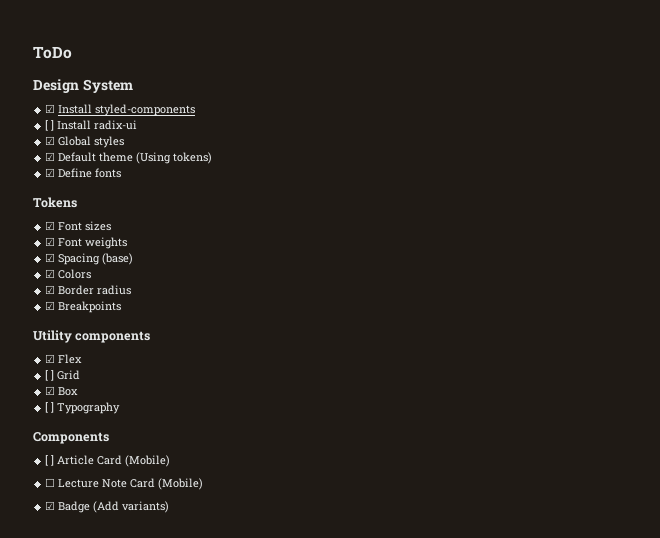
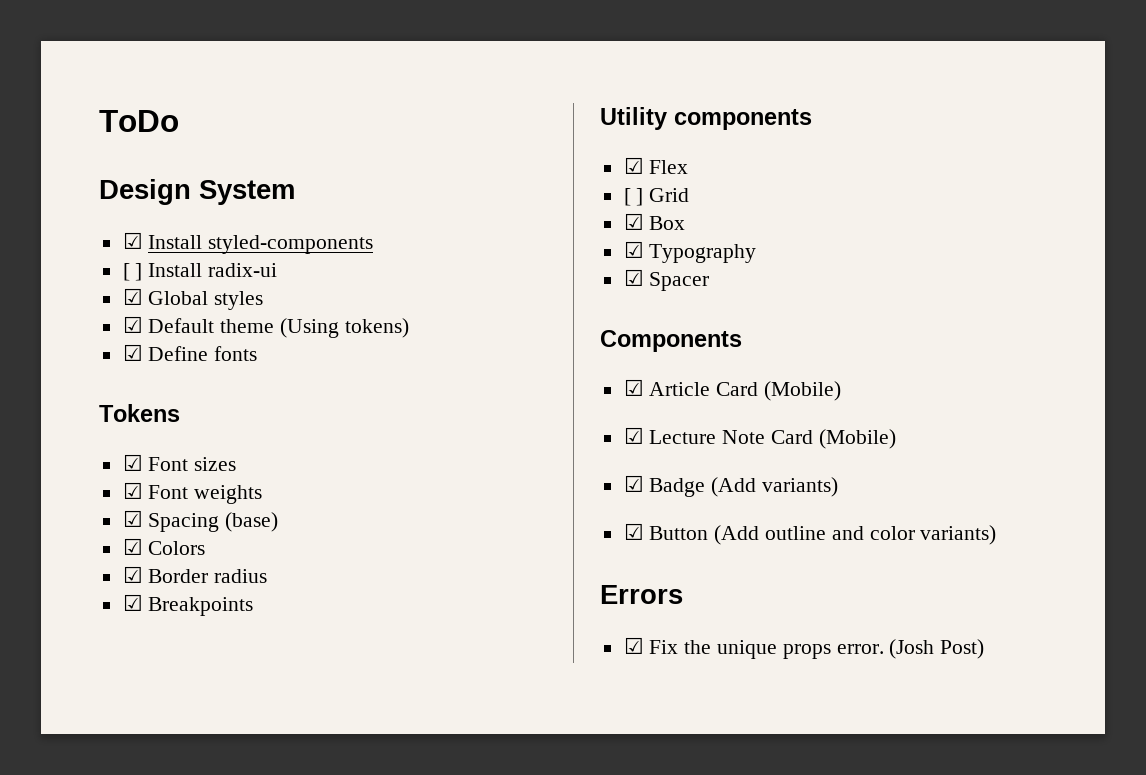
- [ ] Typography
+ ☑ Typography
+ ☑ Spacer
- [ ] Article Card (Mobile)
+ ☑ Article Card (Mobile)
- ☐ Lecture Note Card (Mobile)
+ ☑ Lecture Note Card (Mobile)
+ ☑ Button (Add outline and color variants)
+ Errors
+ ☑ Fix the unique props error. (Josh Post)

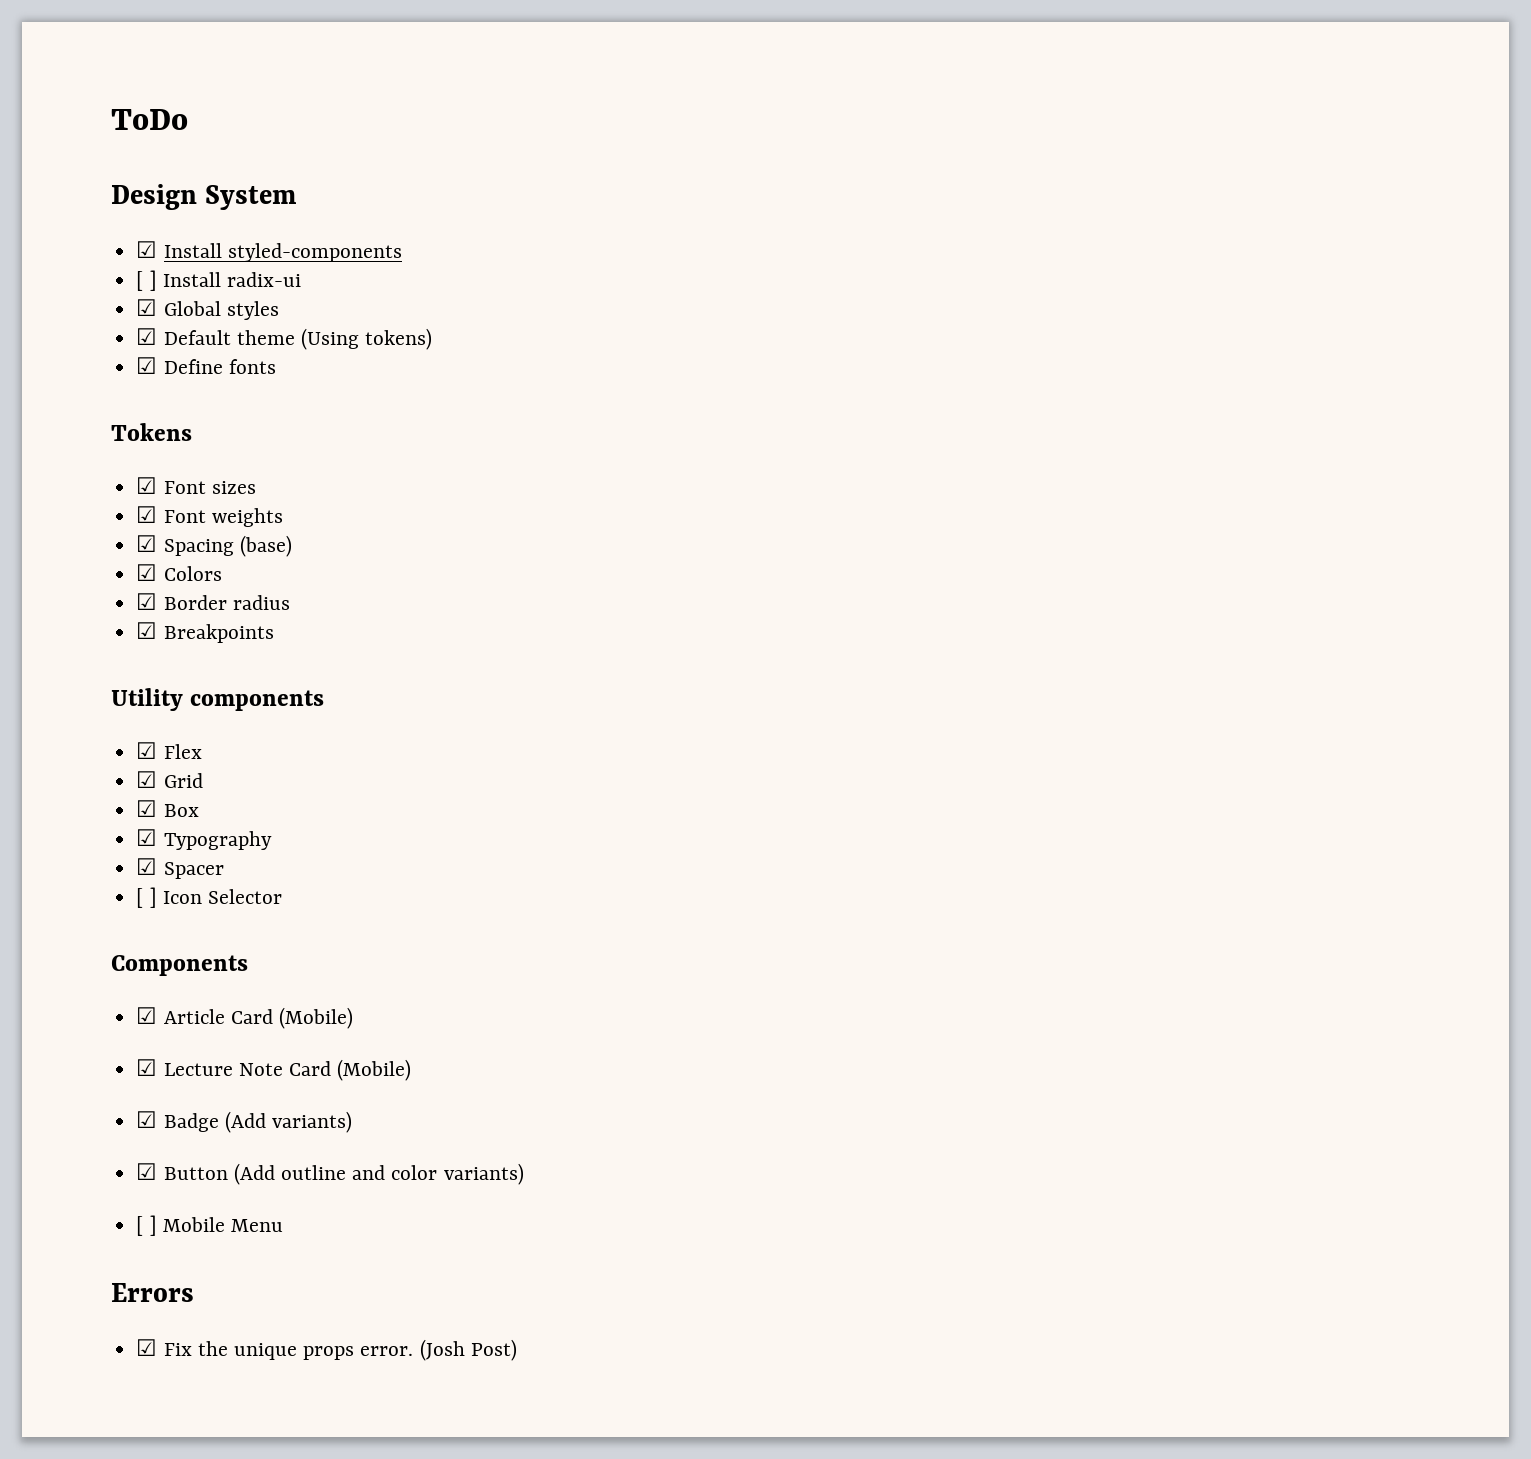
- [ ] Grid
+ ☑ Grid
+ [ ] Icon Selector
+ [ ] Mobile Menu

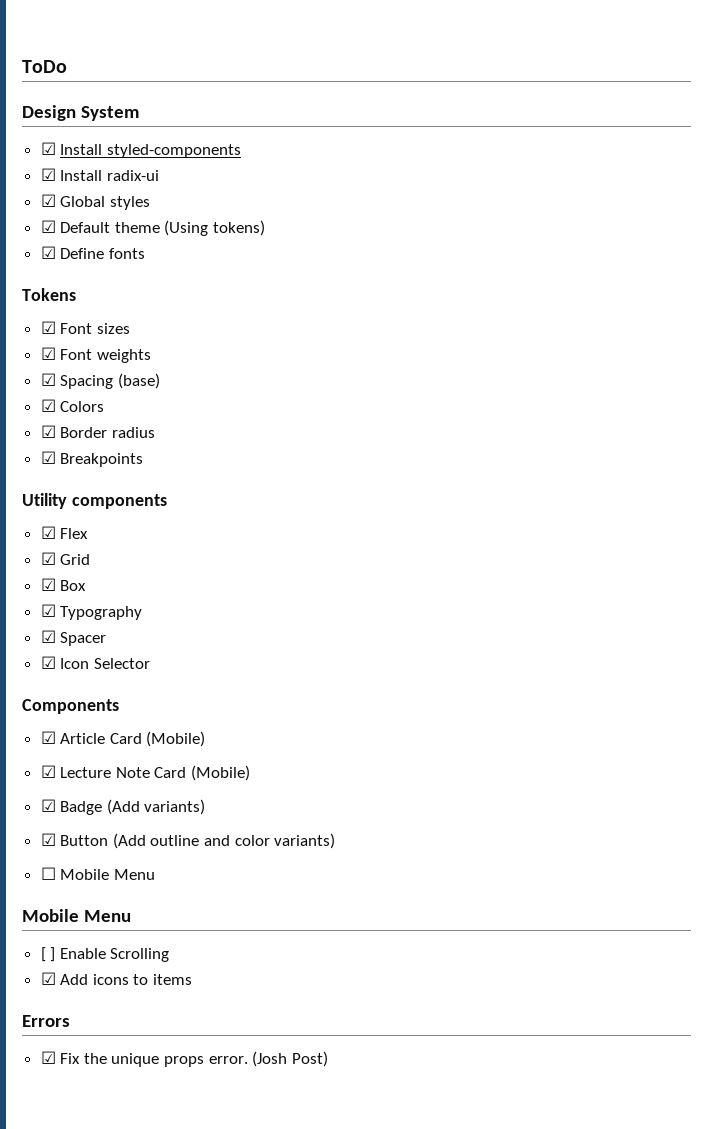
- [ ] Install radix-ui
+ ☑ Install radix-ui
- [ ] Icon Selector
+ ☑ Icon Selector
- [ ] Mobile Menu
+ ☐ Mobile Menu
+ Mobile Menu
+ [ ] Enable Scrolling
+ ☑ Add icons to items

